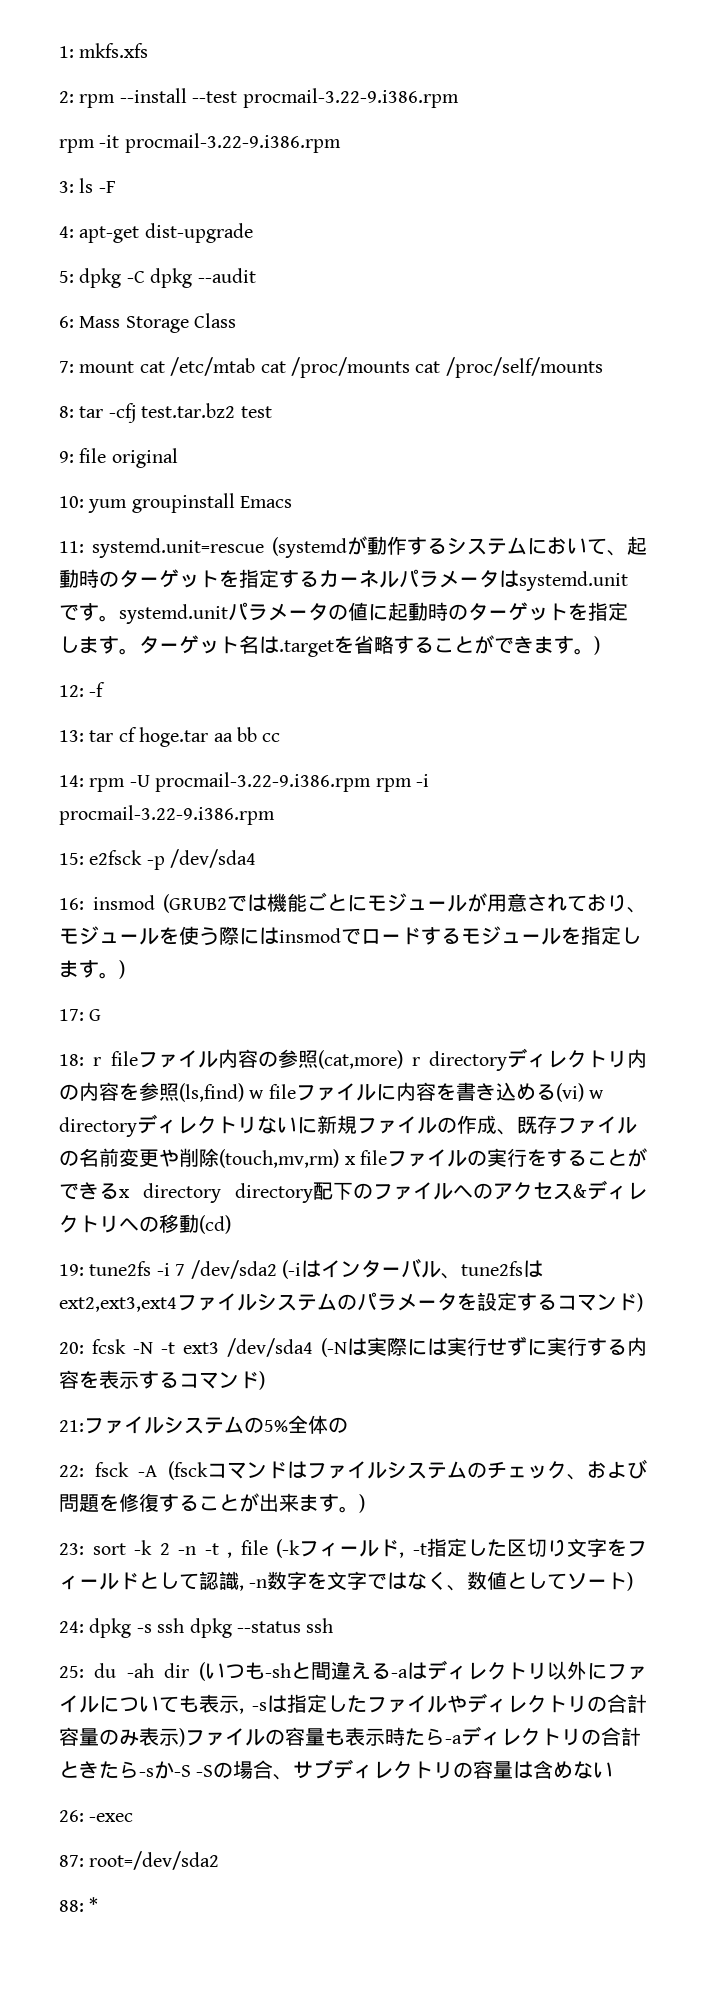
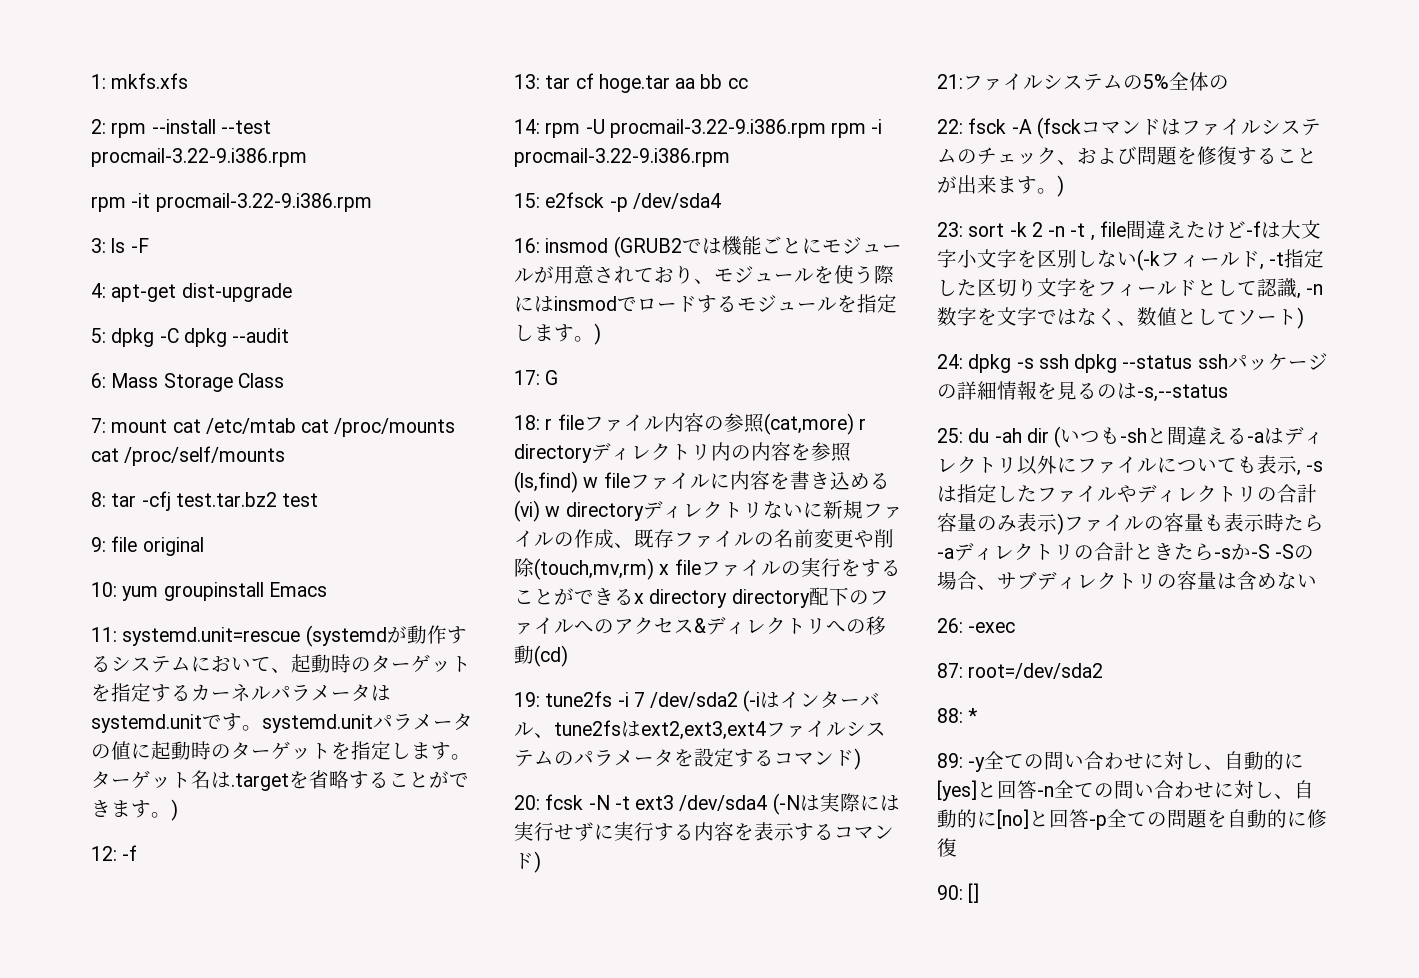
- 23: sort -k 2 -n -t , file (-kフィールド, -t指定した区切り文字をフィールドとして認識, -n数字を文字ではなく、数値としてソート)
+ 23: sort -k 2 -n -t , file間違えたけど-fは大文字小文字を区別しない(-kフィールド, -t指定した区切り文字をフィールドとして認識, -n数字を文字ではなく、数値としてソート)
- 24: dpkg -s ssh dpkg --status ssh
+ 24: dpkg -s ssh dpkg --status sshパッケージの詳細情報を見るのは-s,--status
+ 89: -y全ての問い合わせに対し、自動的に[yes]と回答-n全ての問い合わせに対し、自動的に[no]と回答-p全ての問題を自動的に修復
+ 90: []

